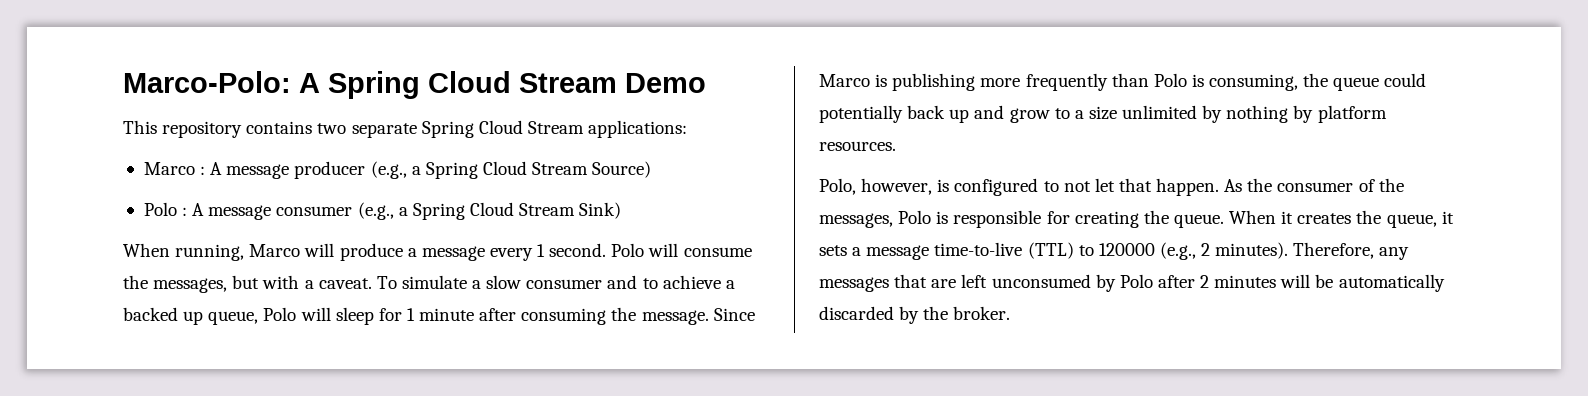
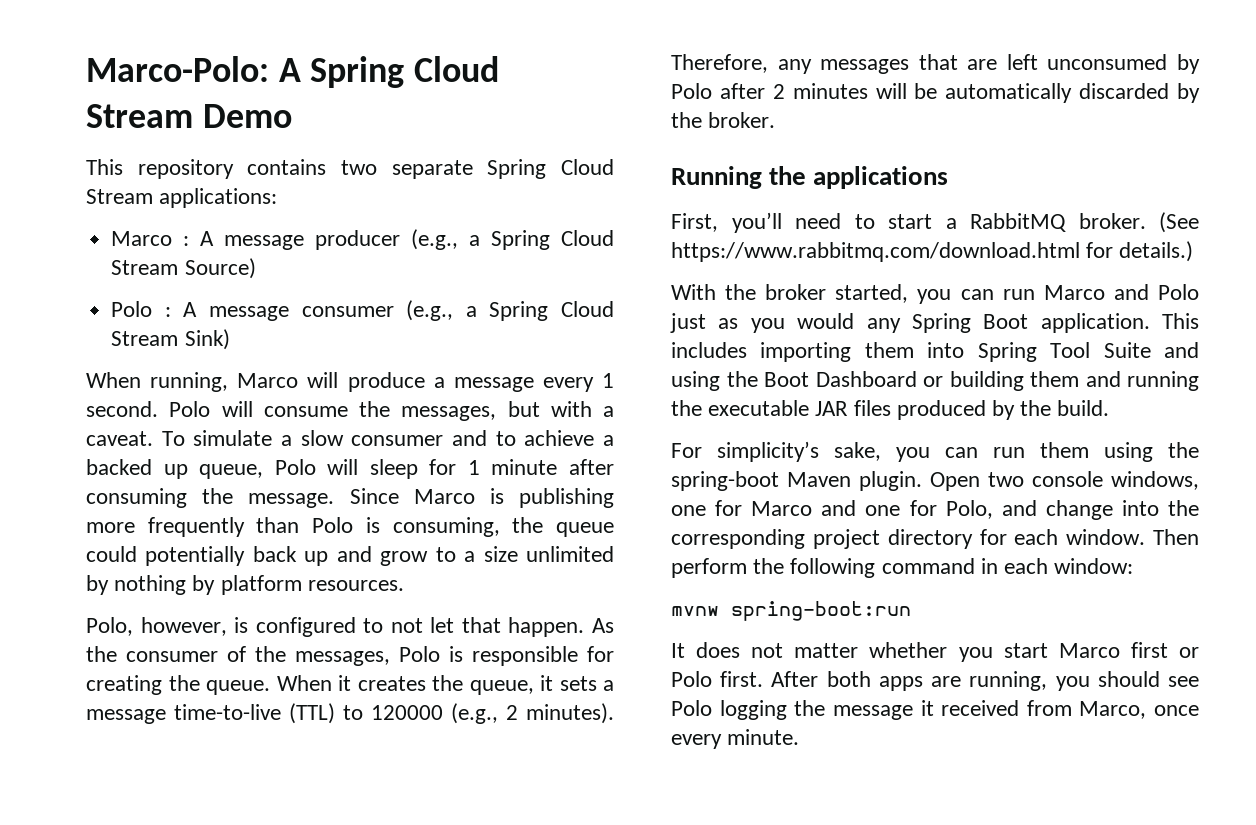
+ Running the applications
+ First, you’ll need to start a RabbitMQ broker. (See https://www.rabbitmq.com/download.html for details.)
+ With the broker started, you can run Marco and Polo just as you would any Spring Boot application. This includes importing them into Spring Tool Suite and using the Boot Dashboard or building them and running the executable JAR files produced by the build.
+ For simplicity’s sake, you can run them using the spring-boot Maven plugin. Open two console windows, one for Marco and one for Polo, and change into the corresponding project directory for each window. Then perform the following command in each window:
+ mvnw spring-boot:run
+ It does not matter whether you start Marco first or Polo first. After both apps are running, you should see Polo logging the message it received from Marco, once every minute.

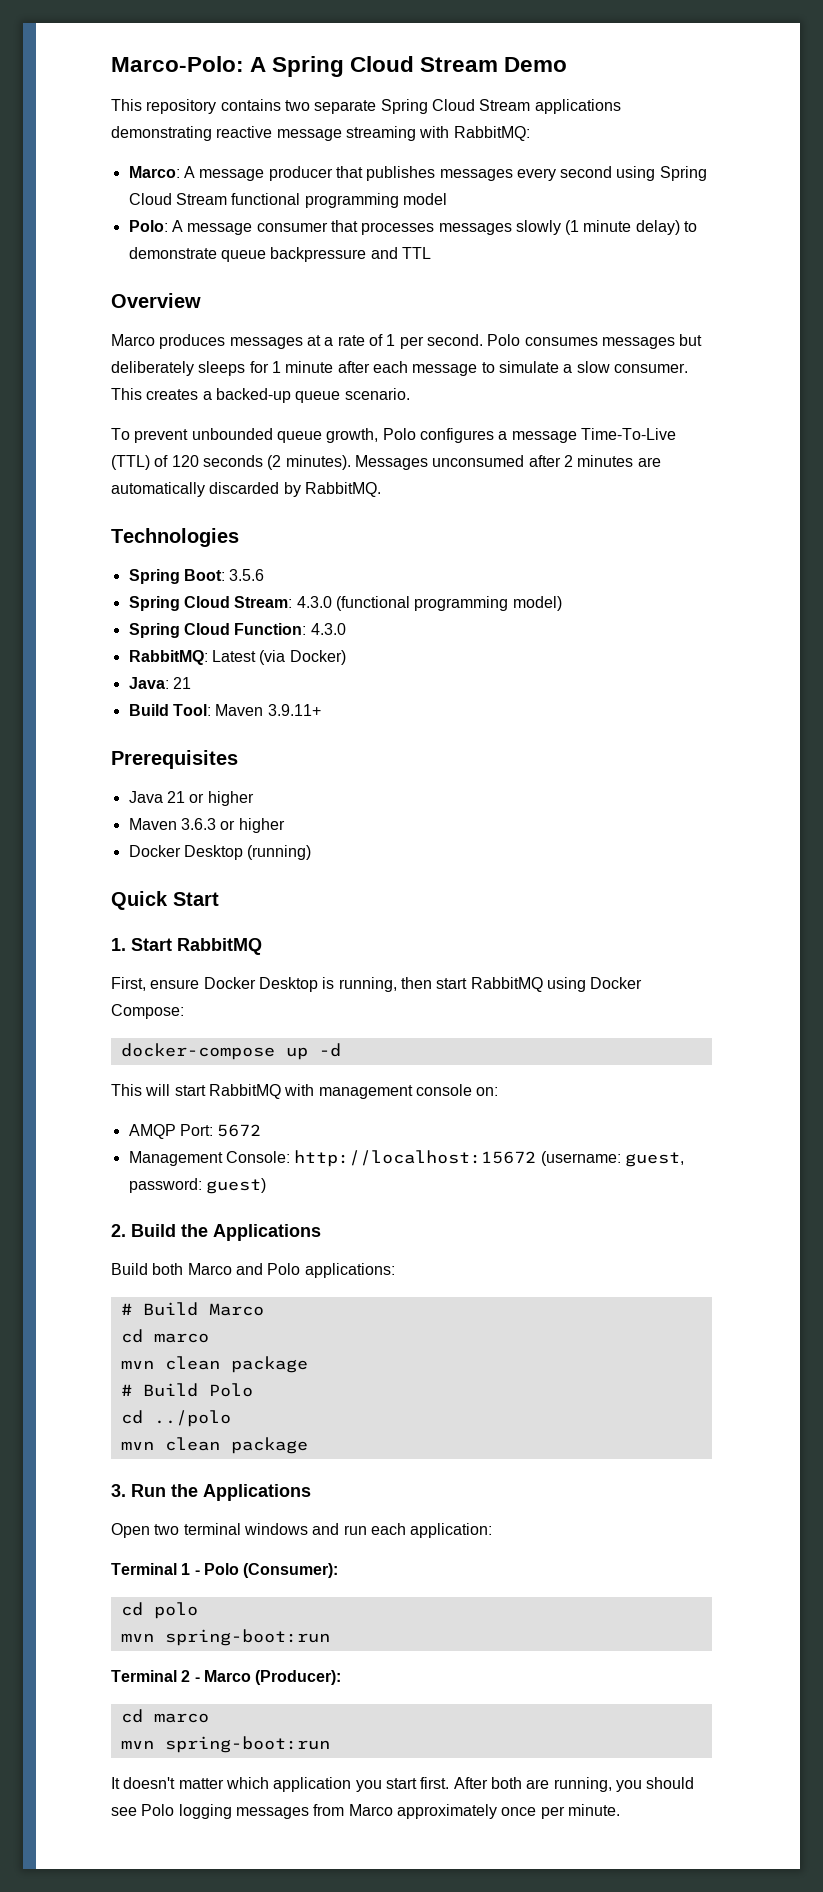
- This repository contains two separate Spring Cloud Stream applications:
- Marco : A message producer (e.g., a Spring Cloud Stream Source)
- Polo : A message consumer (e.g., a Spring Cloud Stream Sink)
- When running, Marco will produce a message every 1 second. Polo will consume the messages, but with a caveat. To simulate a slow consumer and to achieve a backed up queue, Polo will sleep for 1 minute after consuming the message. Since Marco is publishing more frequently than Polo is consuming, the queue could potentially back up and grow to a size unlimited by nothing by platform resources.
- Polo, however, is configured to not let that happen. As the consumer of the messages, Polo is responsible for creating the queue. When it creates the queue, it sets a message time-to-live (TTL) to 120000 (e.g., 2 minutes). Therefore, any messages that are left unconsumed by Polo after 2 minutes will be automatically discarded by the broker.
- Running the applications
- First, you’ll need to start a RabbitMQ broker. (See https://www.rabbitmq.com/download.html for details.)
- With the broker started, you can run Marco and Polo just as you would any Spring Boot application. This includes importing them into Spring Tool Suite and using the Boot Dashboard or building them and running the executable JAR files produced by the build.
- For simplicity’s sake, you can run them using the spring-boot Maven plugin. Open two console windows, one for Marco and one for Polo, and change into the corresponding project directory for each window. Then perform the following command in each window:
- mvnw spring-boot:run
- It does not matter whether you start Marco first or Polo first.
+ This repository contains two separate Spring Cloud Stream applications demonstrating reactive message streaming with RabbitMQ:
+ Marco: A message producer that publishes messages every second using Spring Cloud Stream functional programming model
+ Polo: A message consumer that processes messages slowly (1 minute delay) to demonstrate queue backpressure and TTL
+ Overview
+ Marco produces messages at a rate of 1 per second. Polo consumes messages but deliberately sleeps for 1 minute after each message to simulate a slow consumer. This creates a backed-up queue scenario.
+ To prevent unbounded queue growth, Polo configures a message Time-To-Live (TTL) of 120 seconds (2 minutes). Messages unconsumed after 2 minutes are automatically discarded by RabbitMQ.
+ Technologies
+ Spring Boot: 3.5.6
+ Spring Cloud Stream: 4.3.0 (functional programming model)
+ Spring Cloud Function: 4.3.0
+ RabbitMQ: Latest (via Docker)
+ Java: 21
+ Build Tool: Maven 3.9.11+
+ Prerequisites
+ Java 21 or higher
+ Maven 3.6.3 or higher
+ Docker Desktop (running)
+ Quick Start
+ 1. Start RabbitMQ
+ First, ensure Docker Desktop is running, then start RabbitMQ using Docker Compose:
+ docker-compose up -d
+ This will start RabbitMQ with management console on:
+ AMQP Port: 5672
+ Management Console: http://localhost:15672 (username: guest, password: guest)
+ 2. Build the Applications
+ Build both Marco and Polo applications:
+ # Build Marco
+ cd marco
+ mvn clean package
+ # Build Polo
+ cd ../polo
+ mvn clean package
+ 3. Run the Applications
+ Open two terminal windows and run each application:
+ Terminal 1 - Polo (Consumer):
+ cd polo
+ mvn spring-boot:run
+ Terminal 2 - Marco (Producer):
+ cd marco
+ mvn spring-boot:run
+ It doesn't matter which application you start first.
- After both apps are running, you should see Polo logging the message it received from Marco, once every minute.
+ After both are running, you should see Polo logging messages from Marco approximately once per minute.

